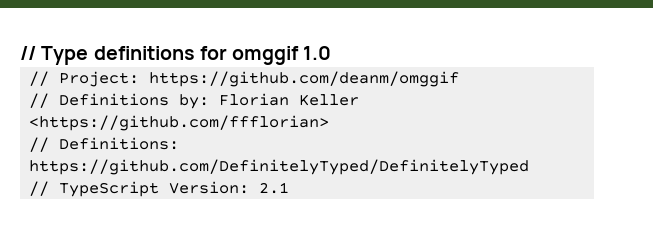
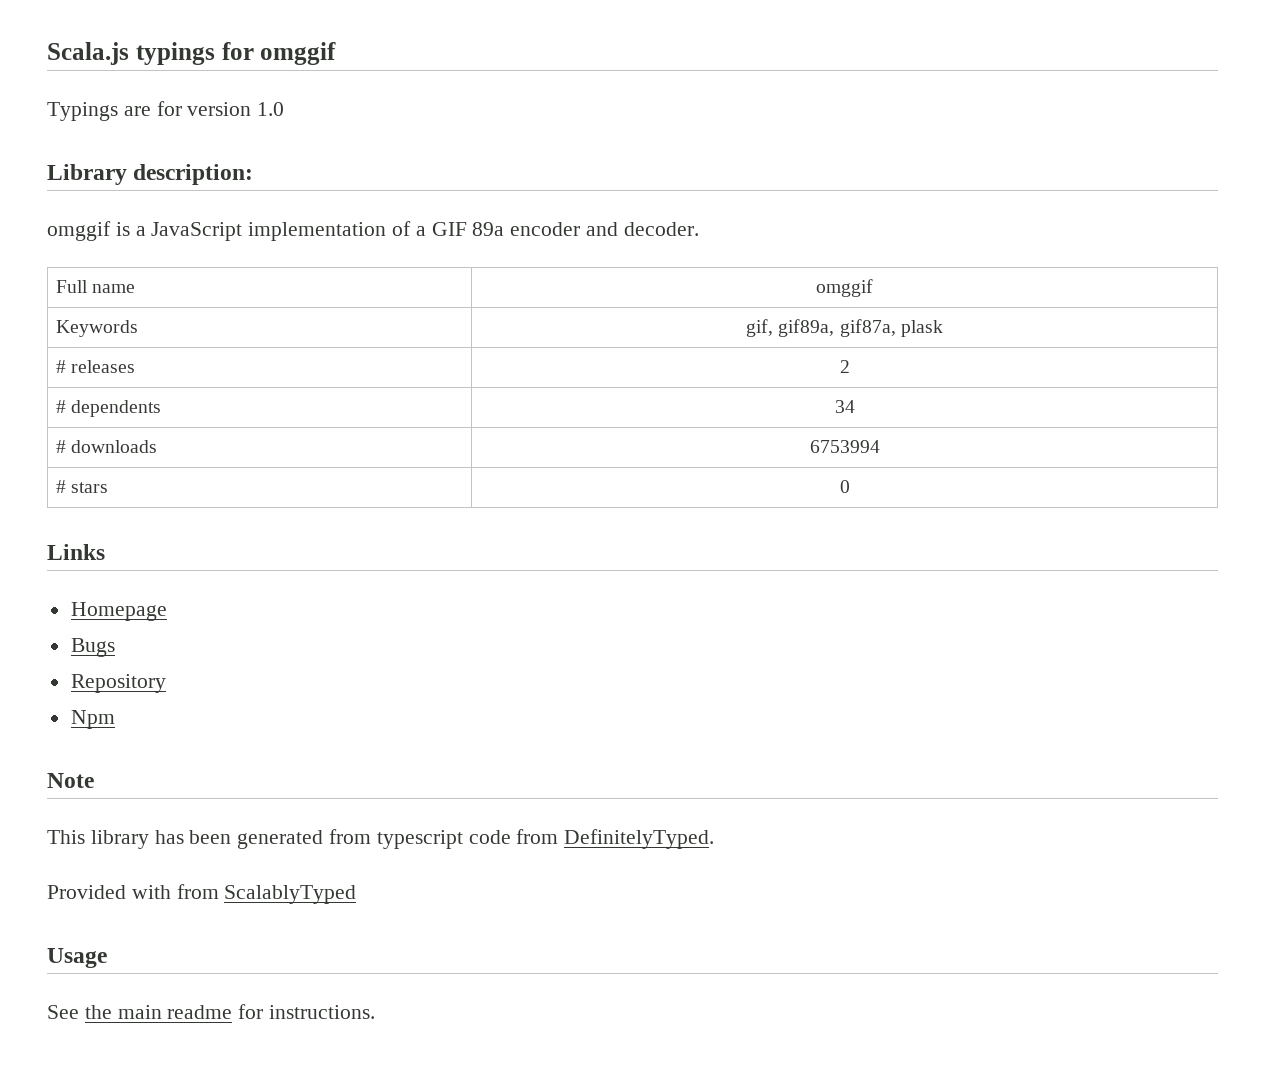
- // Type definitions for omggif 1.0
- // Project: https://github.com/deanm/omggif
- // Definitions by: Florian Keller <https://github.com/ffflorian>
- // Definitions: https://github.com/DefinitelyTyped/DefinitelyTyped
- // TypeScript Version: 2.1
+ Scala.js typings for omggif
+ Typings are for version 1.0
+ Library description:
+ omggif is a JavaScript implementation of a GIF 89a encoder and decoder.
+ Full name | omggif
+ Keywords | gif, gif89a, gif87a, plask
+ # releases | 2
+ # dependents | 34
+ # downloads | 6753994
+ # stars | 0
+ Links
+ Homepage
+ Bugs
+ Repository
+ Npm
+ Note
+ This library has been generated from typescript code from DefinitelyTyped.
+ Provided with from ScalablyTyped
+ Usage
+ See the main readme for instructions.

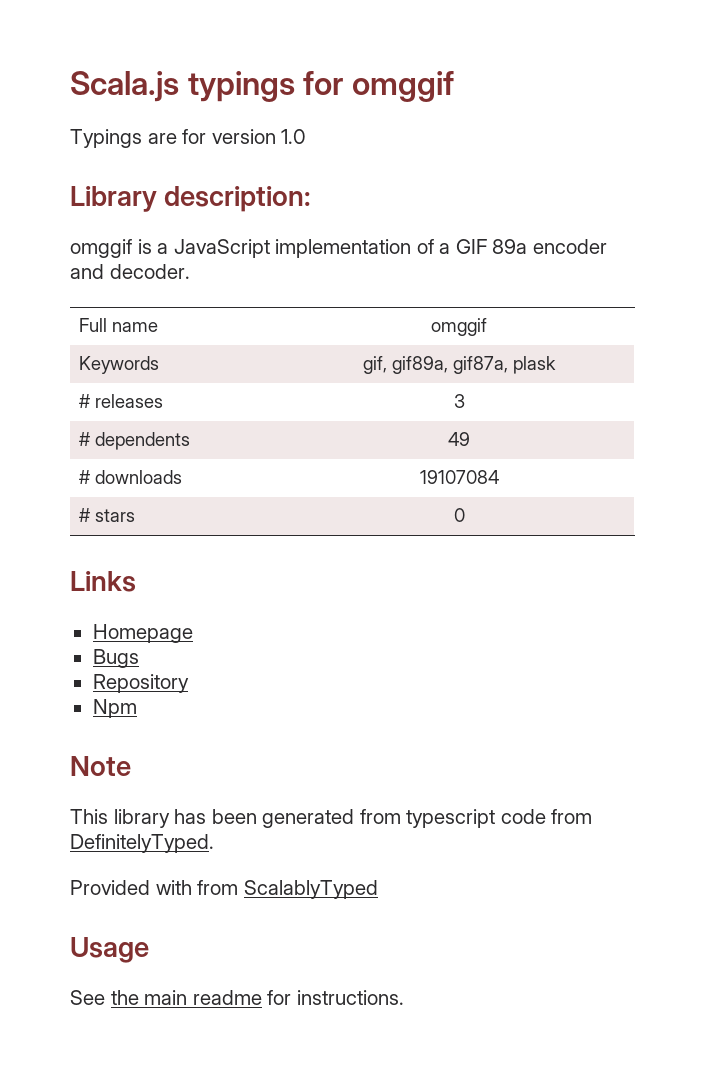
- # releases | 2
+ # releases | 3
- # dependents | 34
+ # dependents | 49
- # downloads | 6753994
+ # downloads | 19107084

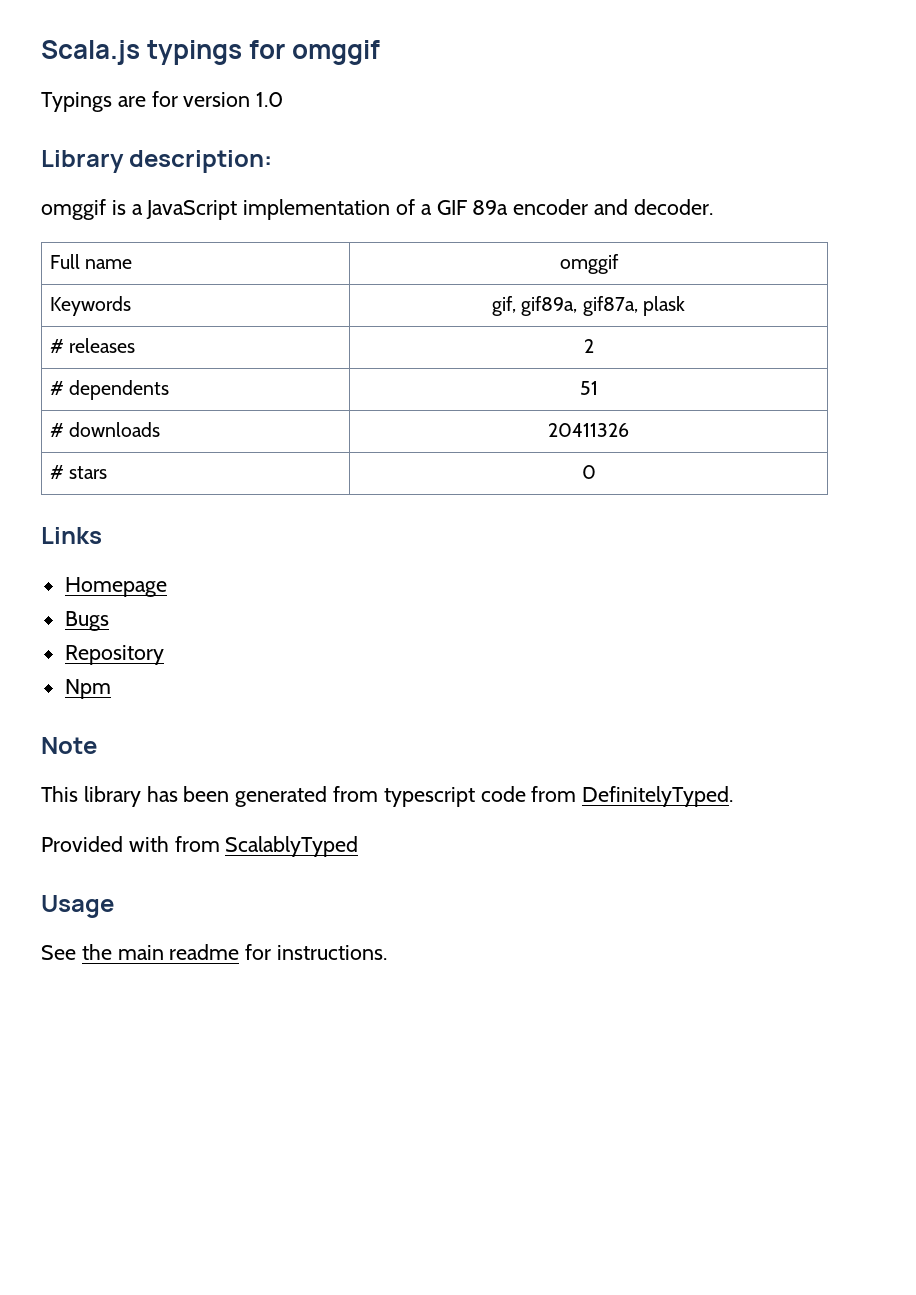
- # releases | 3
+ # releases | 2
- # dependents | 49
+ # dependents | 51
- # downloads | 19107084
+ # downloads | 20411326

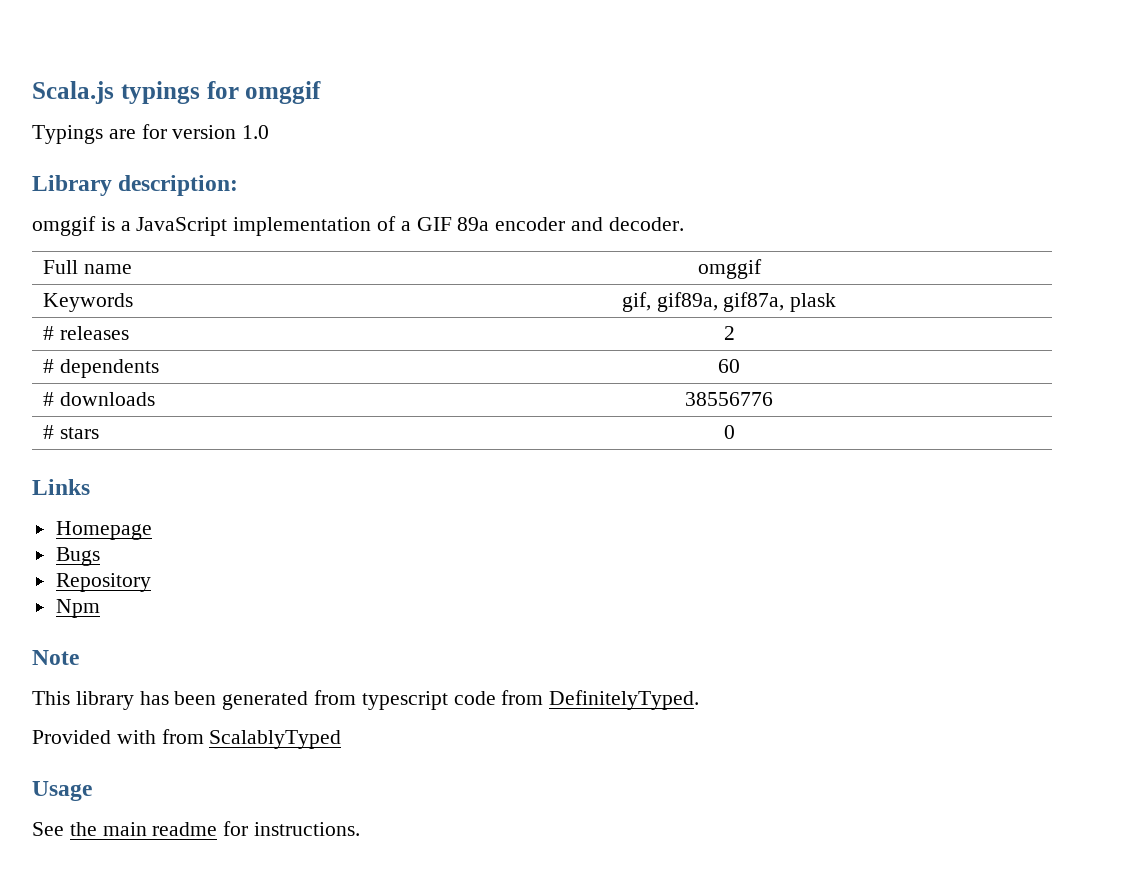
- # dependents | 51
+ # dependents | 60
- # downloads | 20411326
+ # downloads | 38556776

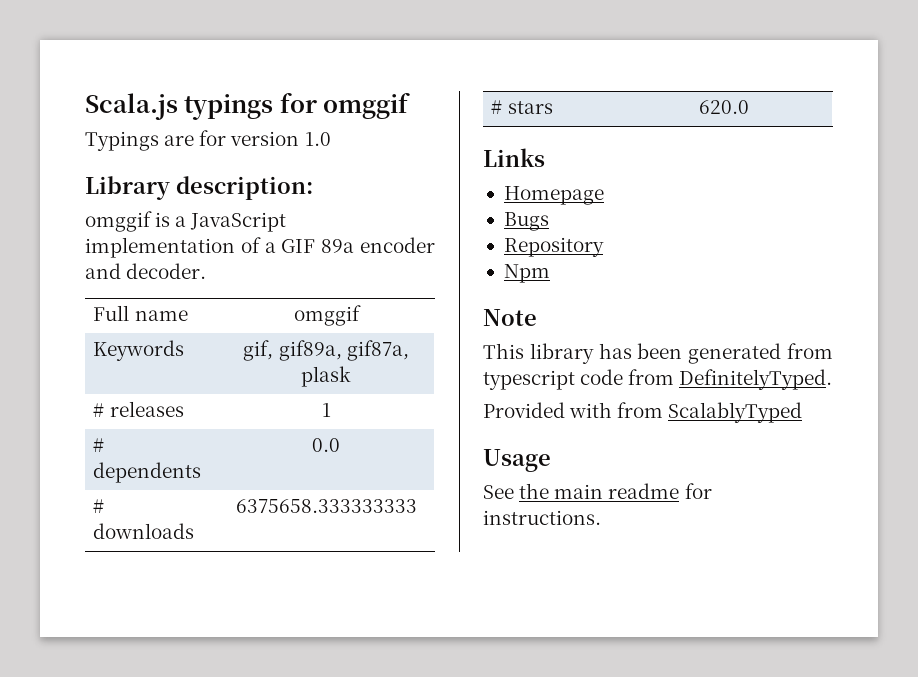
- # releases | 2
+ # releases | 1
- # dependents | 60
+ # dependents | 0.0
- # downloads | 38556776
+ # downloads | 6375658.333333333
- # stars | 0
+ # stars | 620.0

